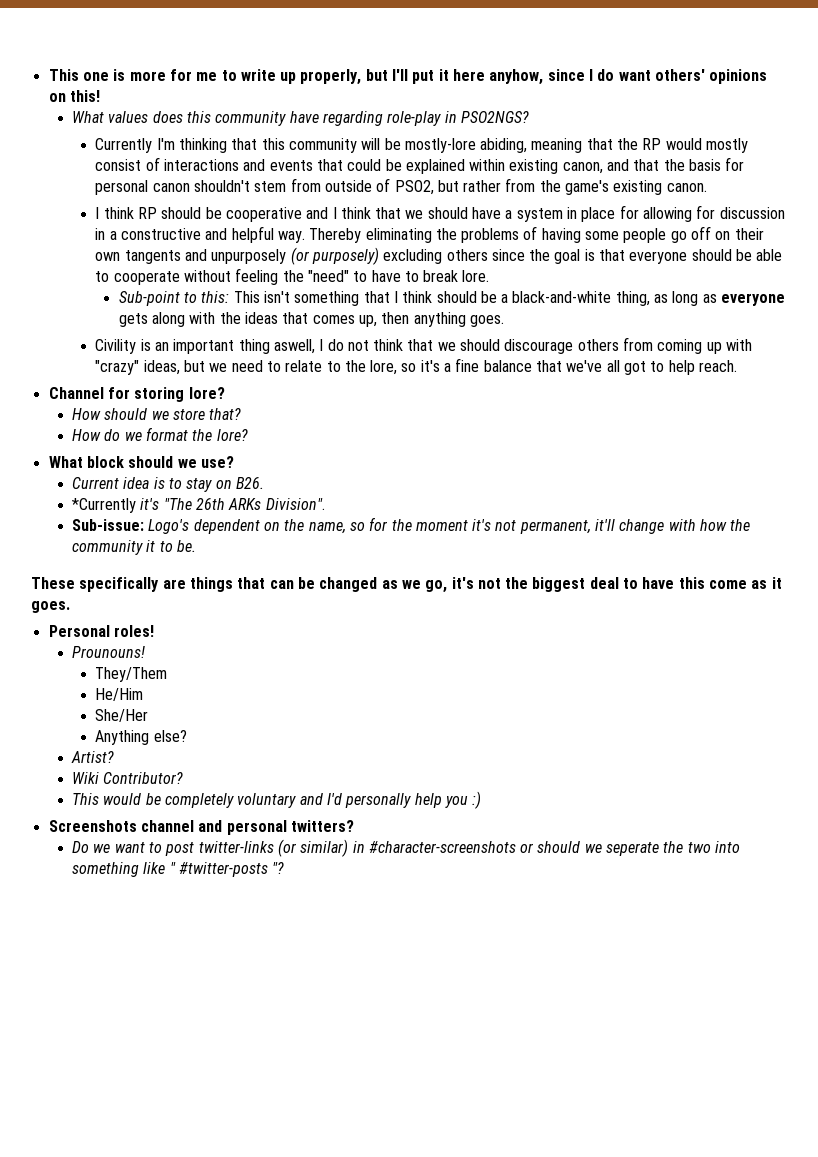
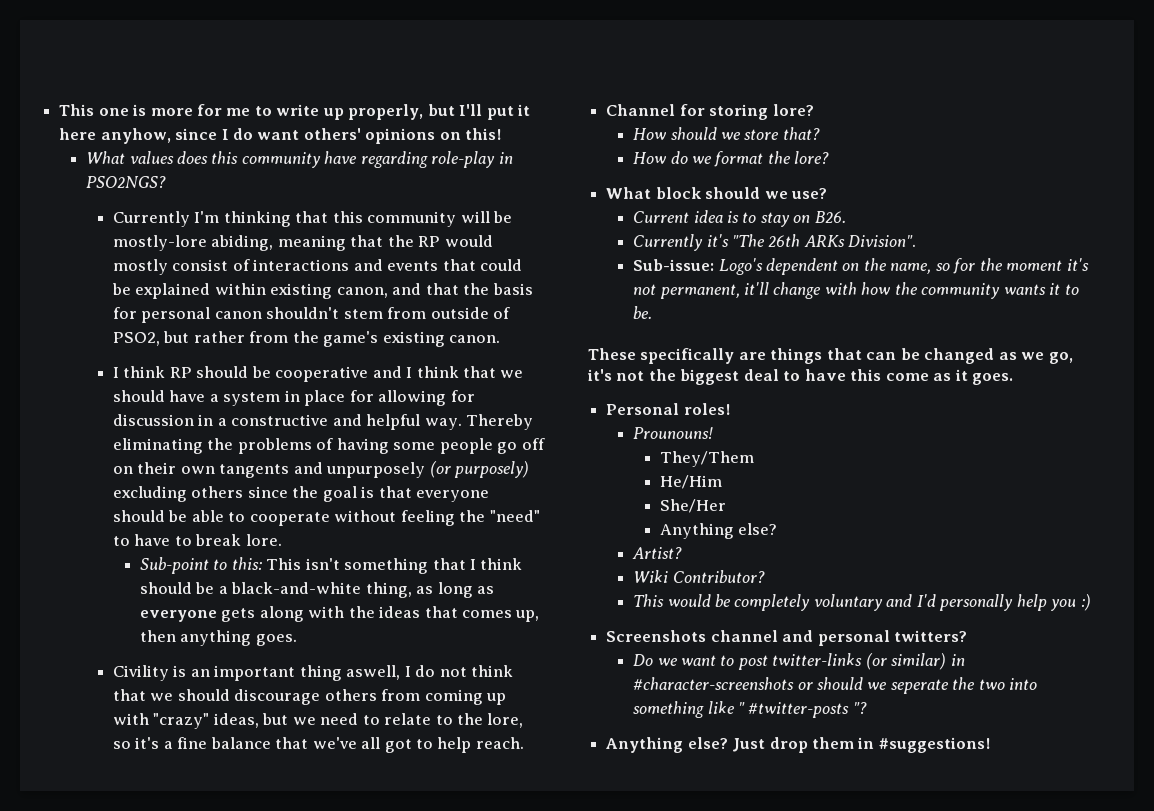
- *Currently it's "The 26th ARKs Division".
+ Currently it's "The 26th ARKs Division".
- Sub-issue: Logo's dependent on the name, so for the moment it's not permanent, it'll change with how the community it to be.
+ Sub-issue: Logo's dependent on the name, so for the moment it's not permanent, it'll change with how the community wants it to be.
+ Anything else? Just drop them in #suggestions!

